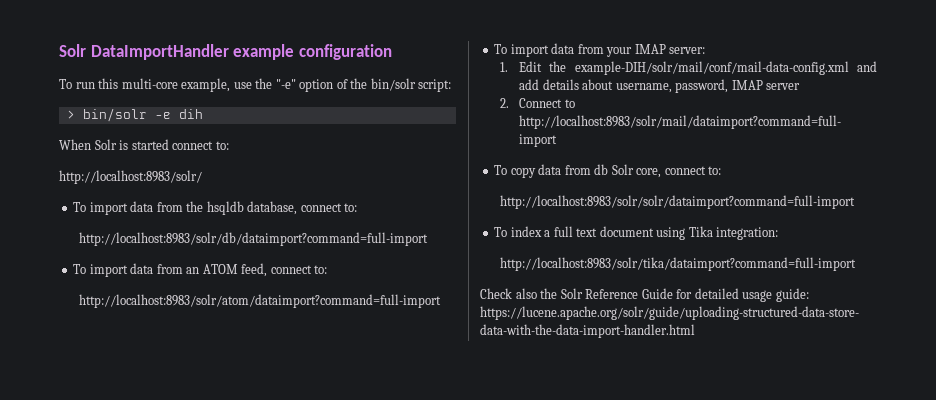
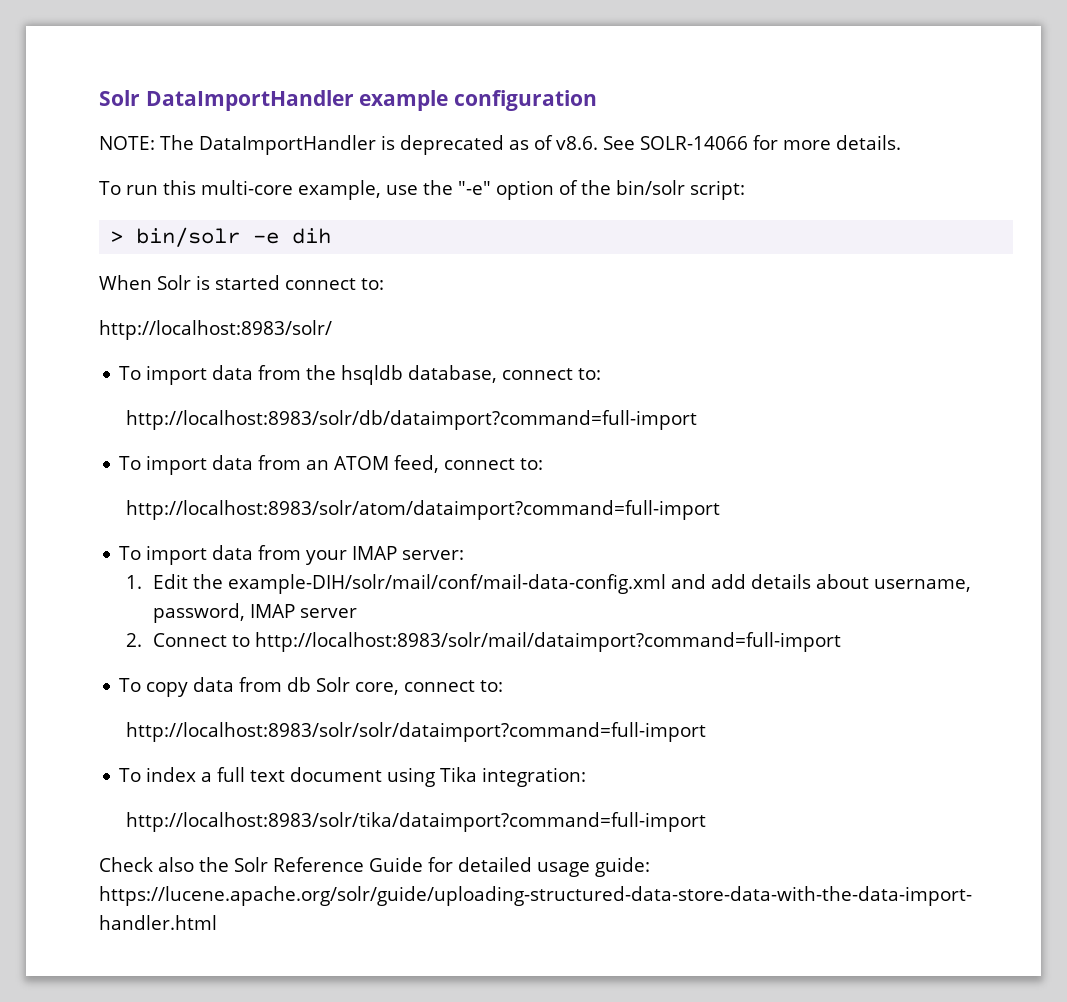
+ NOTE: The DataImportHandler is deprecated as of v8.6. See SOLR-14066 for more details.

